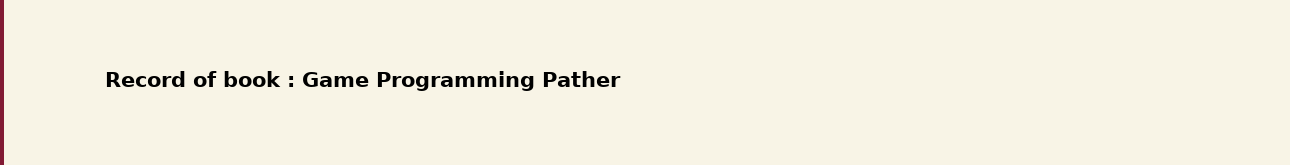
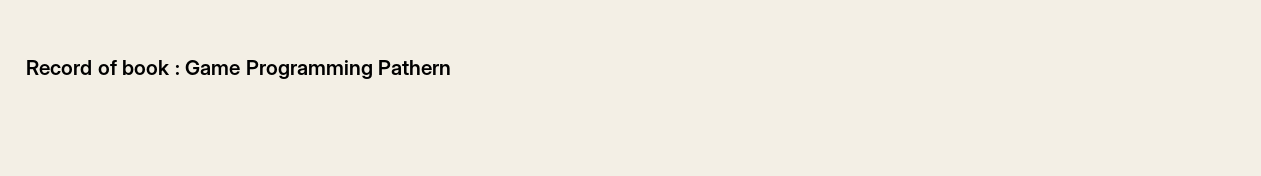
- Record of book : Game Programming Pather
+ Record of book : Game Programming Pathern

